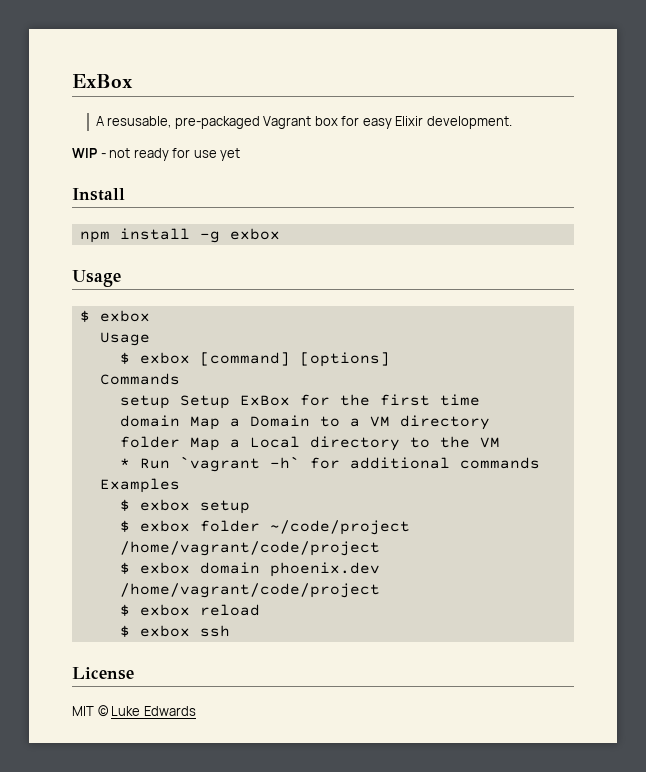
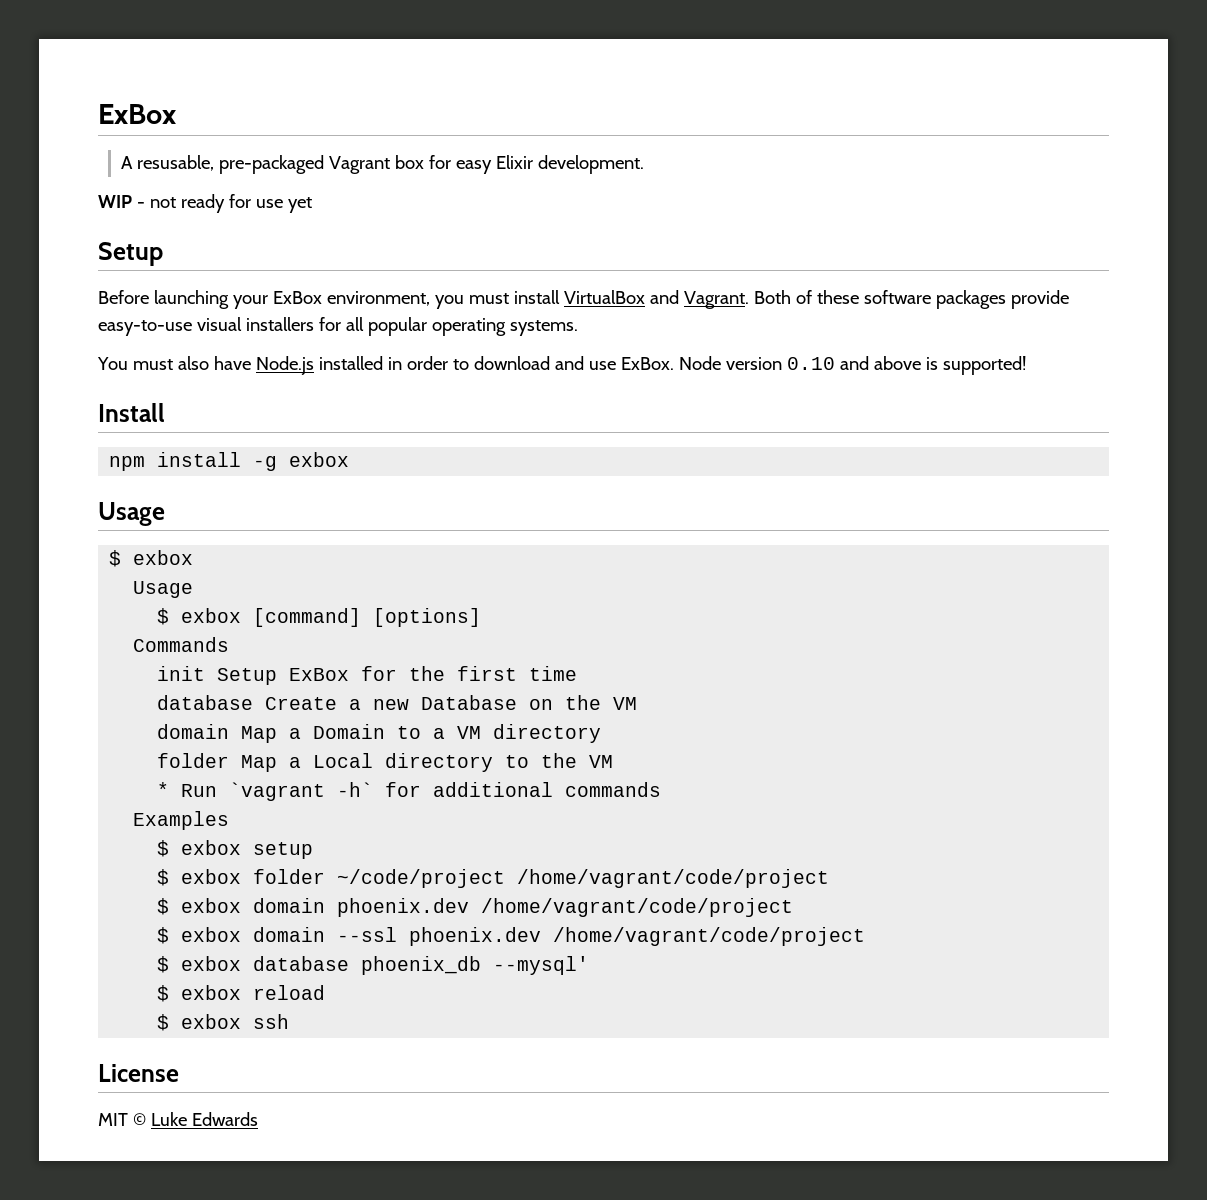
  WIP - not ready for use yet
+ Setup
+ Before launching your ExBox environment, you must install VirtualBox and Vagrant. Both of these software packages provide easy-to-use visual installers for all popular operating systems.
+ You must also have Node.js installed in order to download and use ExBox. Node version 0.10 and above is supported!
- setup Setup ExBox for the first time
+ init Setup ExBox for the first time
+ database Create a new Database on the VM
+ $ exbox domain --ssl phoenix.dev /home/vagrant/code/project
+ $ exbox database phoenix_db --mysql'

